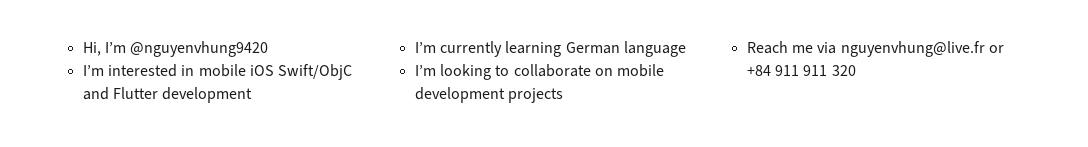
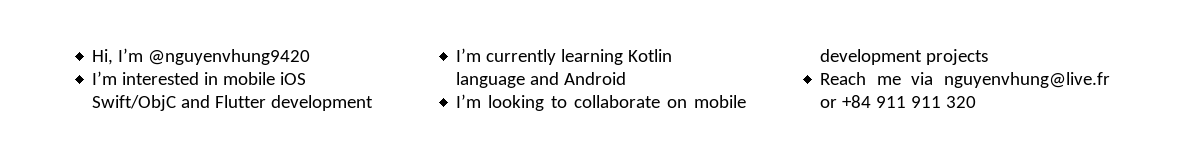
- I’m currently learning German language
+ I’m currently learning Kotlin language and Android

